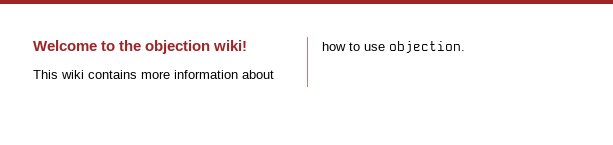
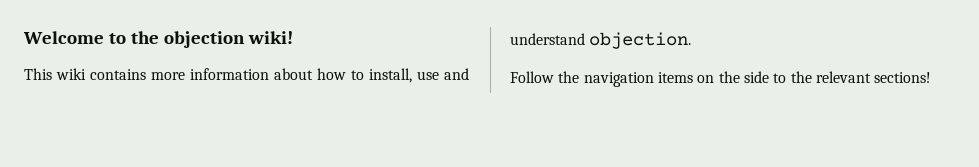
- This wiki contains more information about how to use objection.
+ This wiki contains more information about how to install, use and understand objection.
+ Follow the navigation items on the side to the relevant sections!

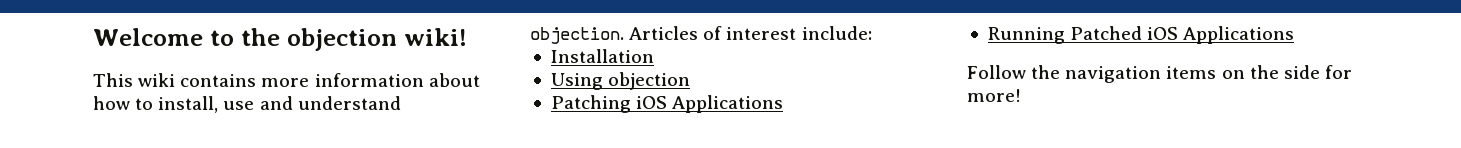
+ Articles of interest include:
+ Installation
+ Using objection
+ Patching iOS Applications
+ Running Patched iOS Applications
- Follow the navigation items on the side to the relevant sections!
+ Follow the navigation items on the side for more!

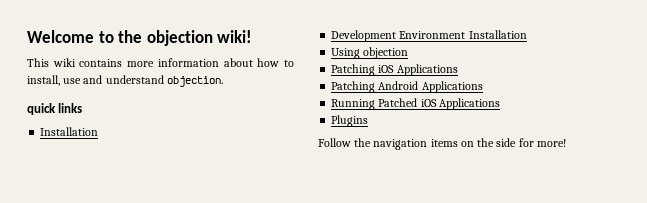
- This wiki contains more information about how to install, use and understand objection. Articles of interest include:
+ This wiki contains more information about how to install, use and understand objection.
+ quick links
  Installation
+ Development Environment Installation
+ Patching Android Applications
+ Plugins

